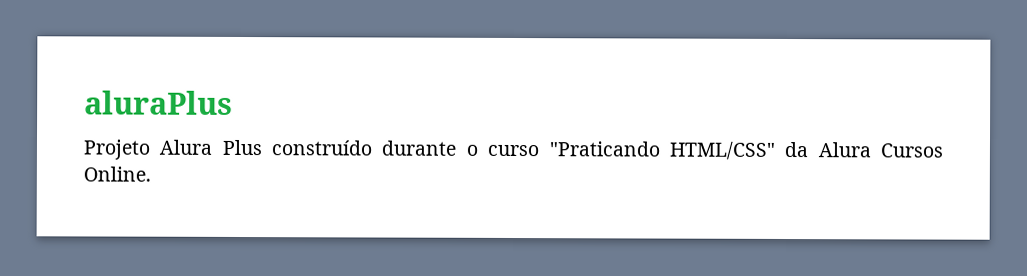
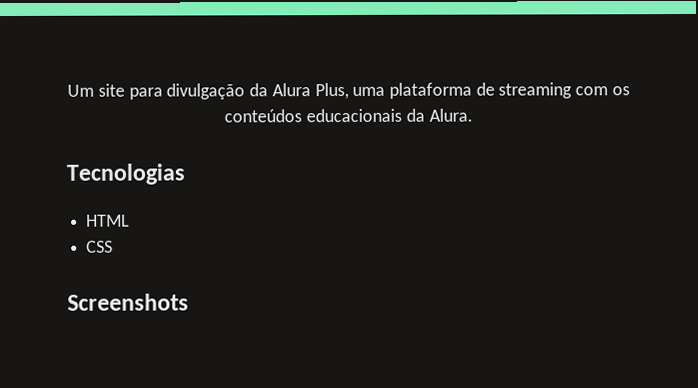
- aluraPlus
- Projeto Alura Plus construído durante o curso "Praticando HTML/CSS" da Alura Cursos Online.
+ Um site para divulgação da Alura Plus, uma plataforma de streaming com os conteúdos educacionais da Alura.
+ Tecnologias
+ HTML
+ CSS
+ Screenshots

